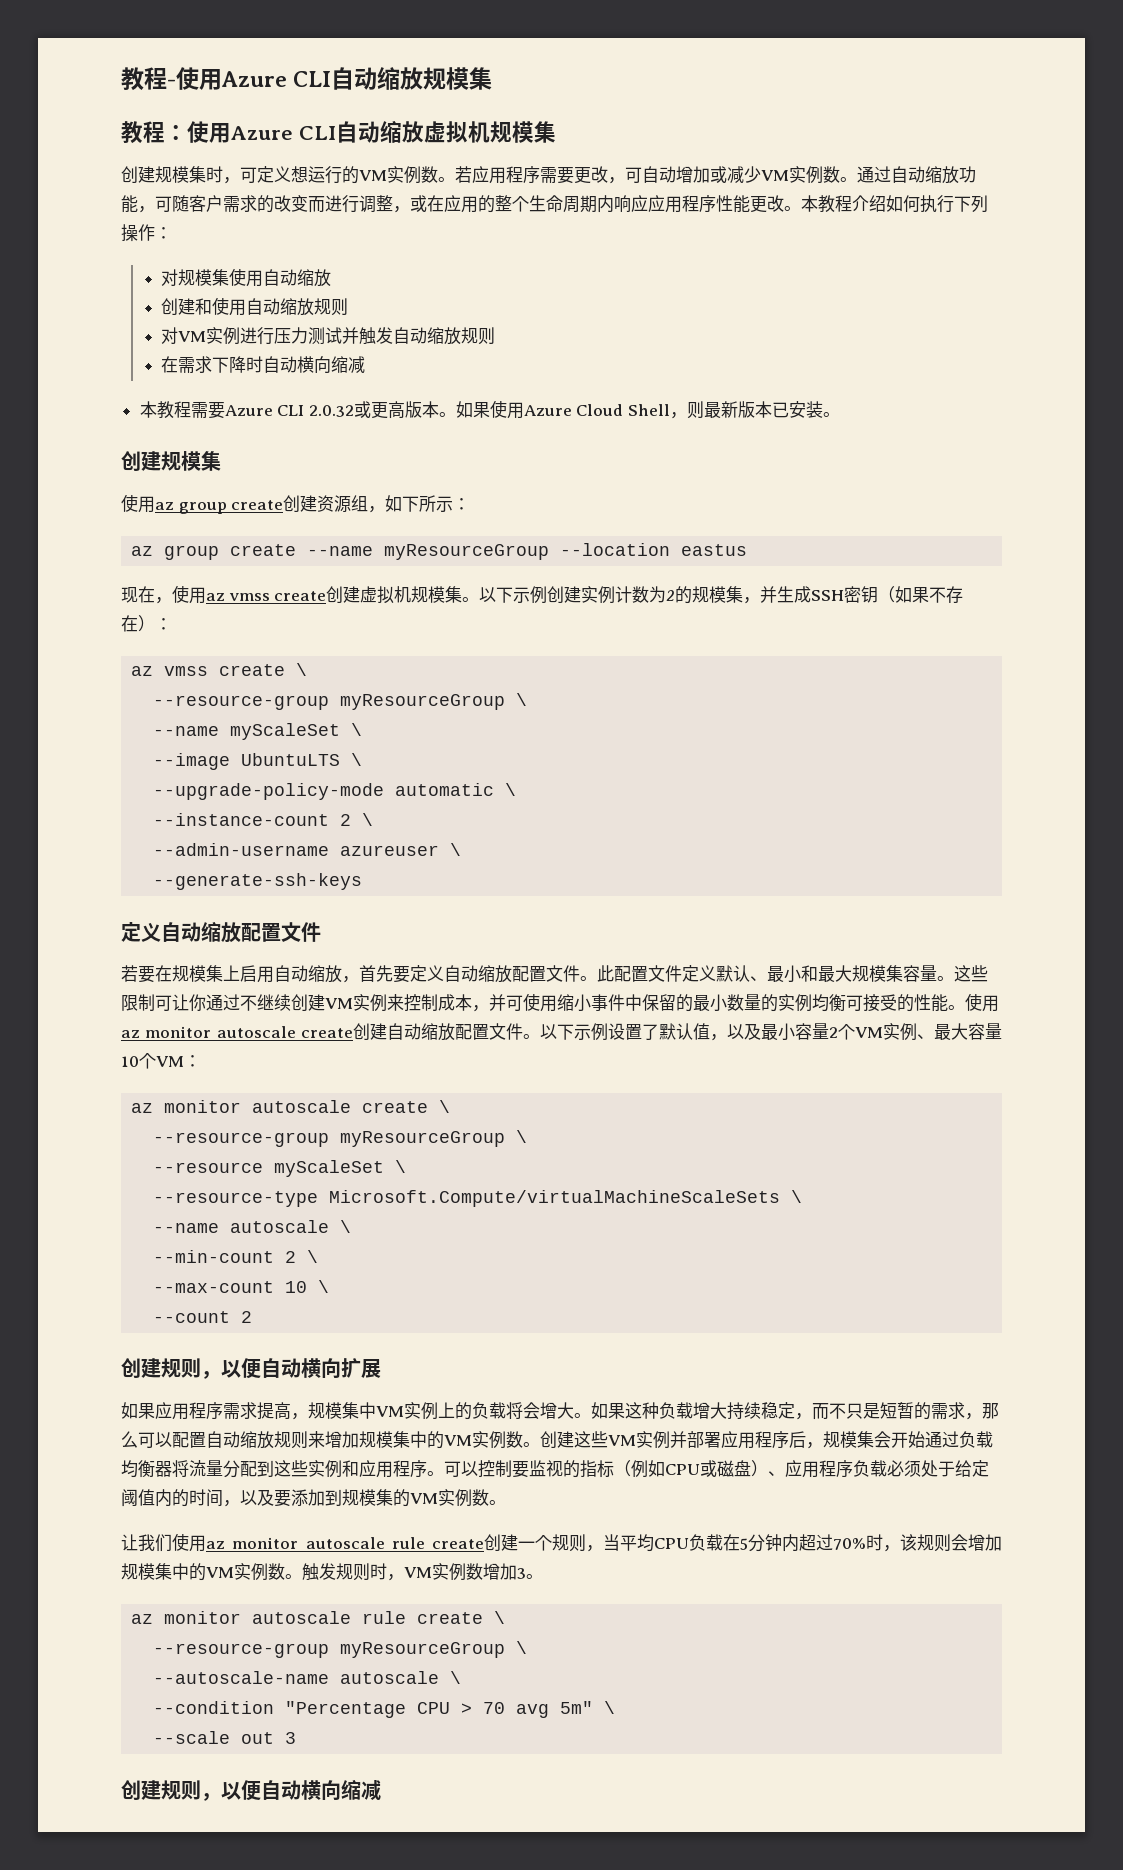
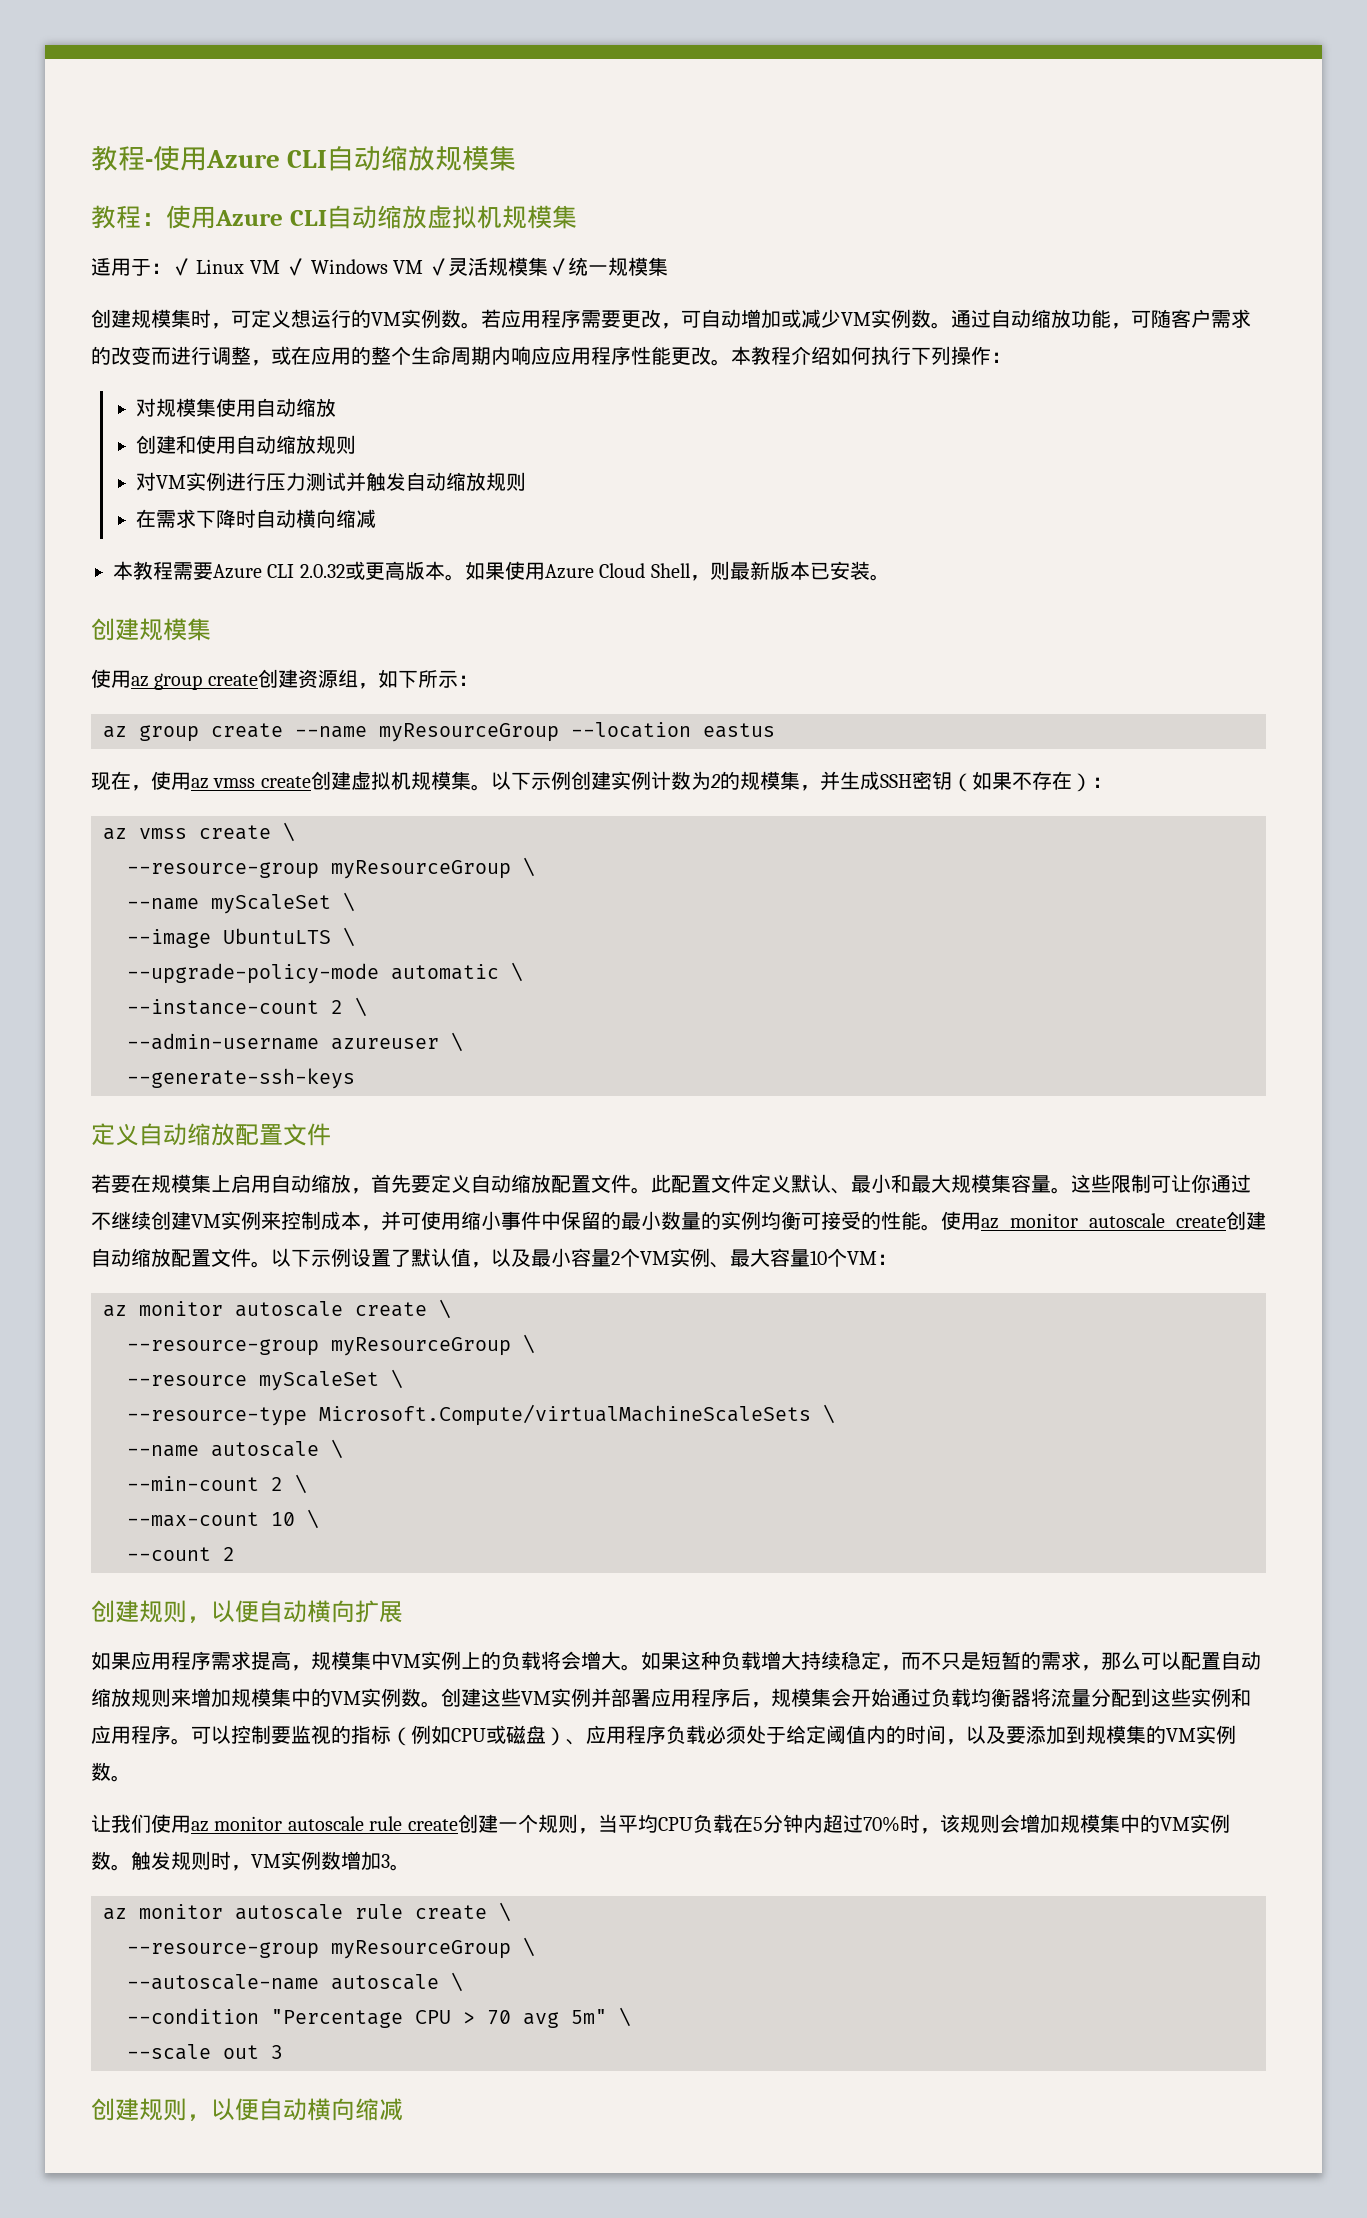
+ 适用于：✓ Linux VM ✓ Windows VM ✓灵活规模集✓统一规模集

